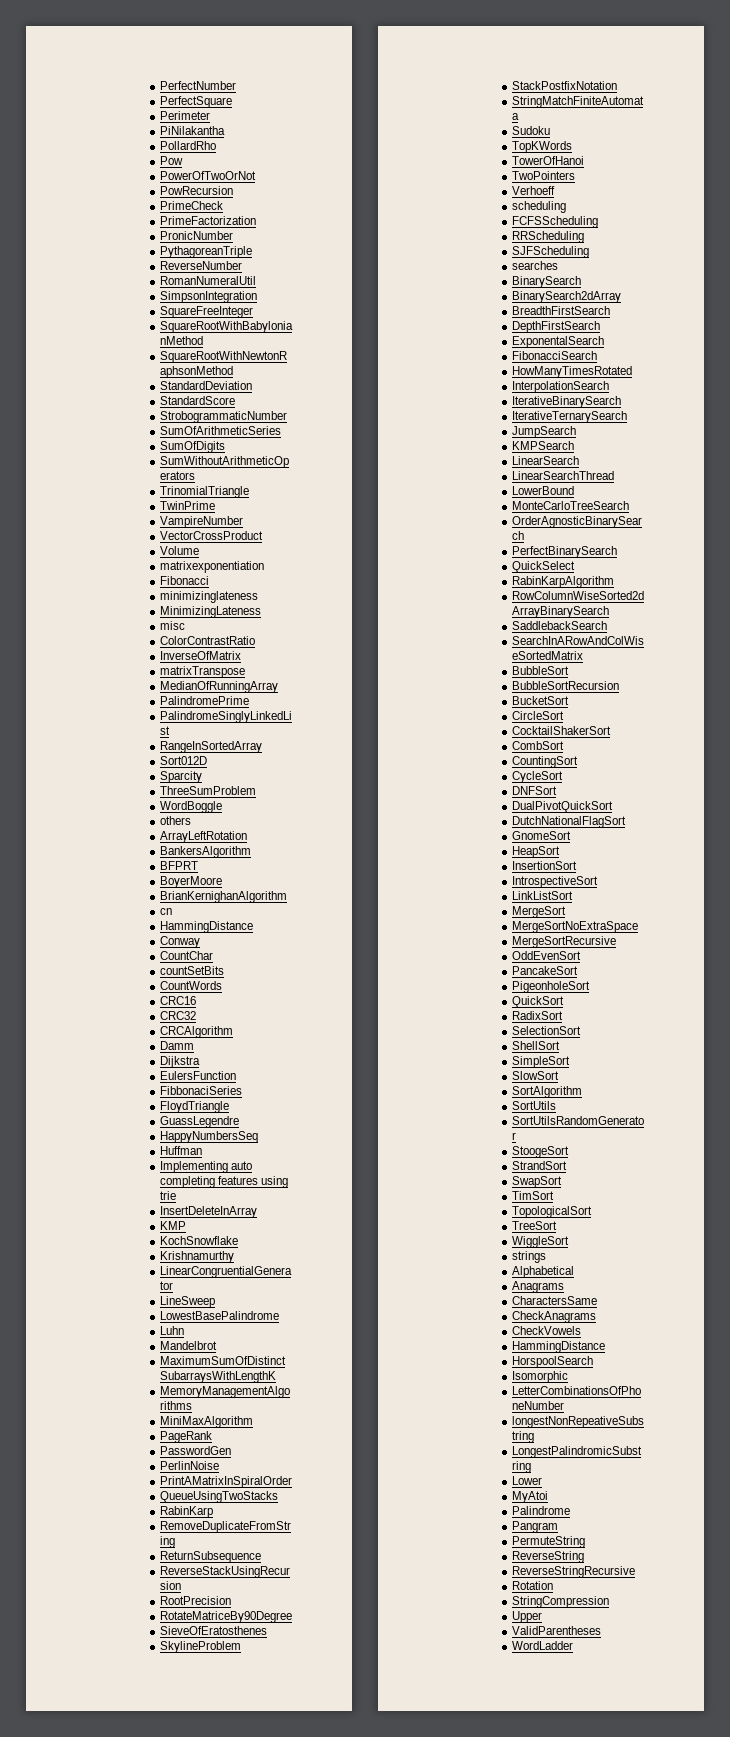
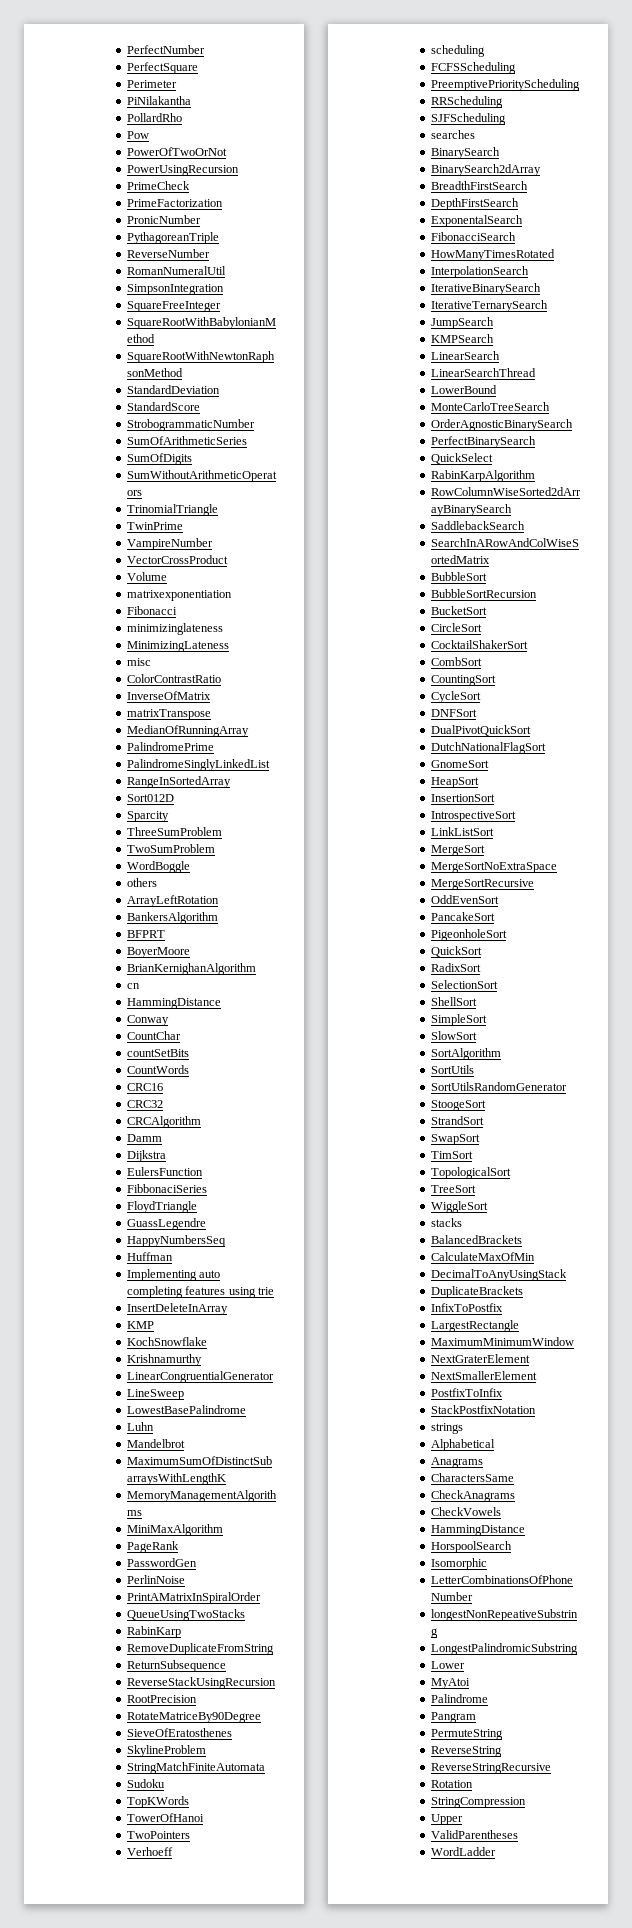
- PowRecursion
+ PowerUsingRecursion
+ TwoSumProblem
- StackPostfixNotation
+ PreemptivePriorityScheduling
+ stacks
+ BalancedBrackets
+ CalculateMaxOfMin
+ DecimalToAnyUsingStack
+ DuplicateBrackets
+ InfixToPostfix
+ LargestRectangle
+ MaximumMinimumWindow
+ NextGraterElement
+ NextSmallerElement
+ PostfixToInfix
+ StackPostfixNotation

